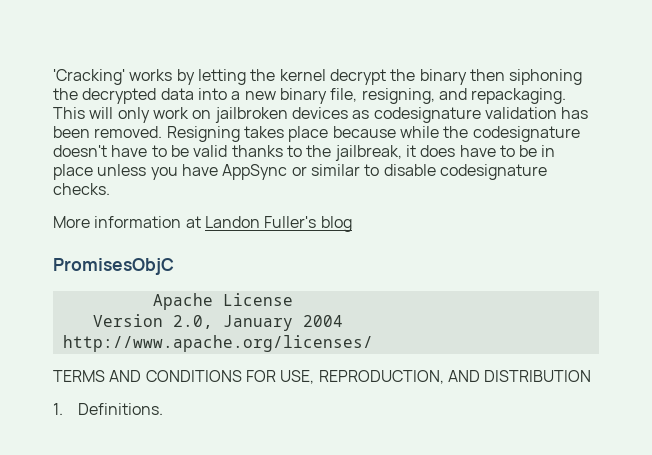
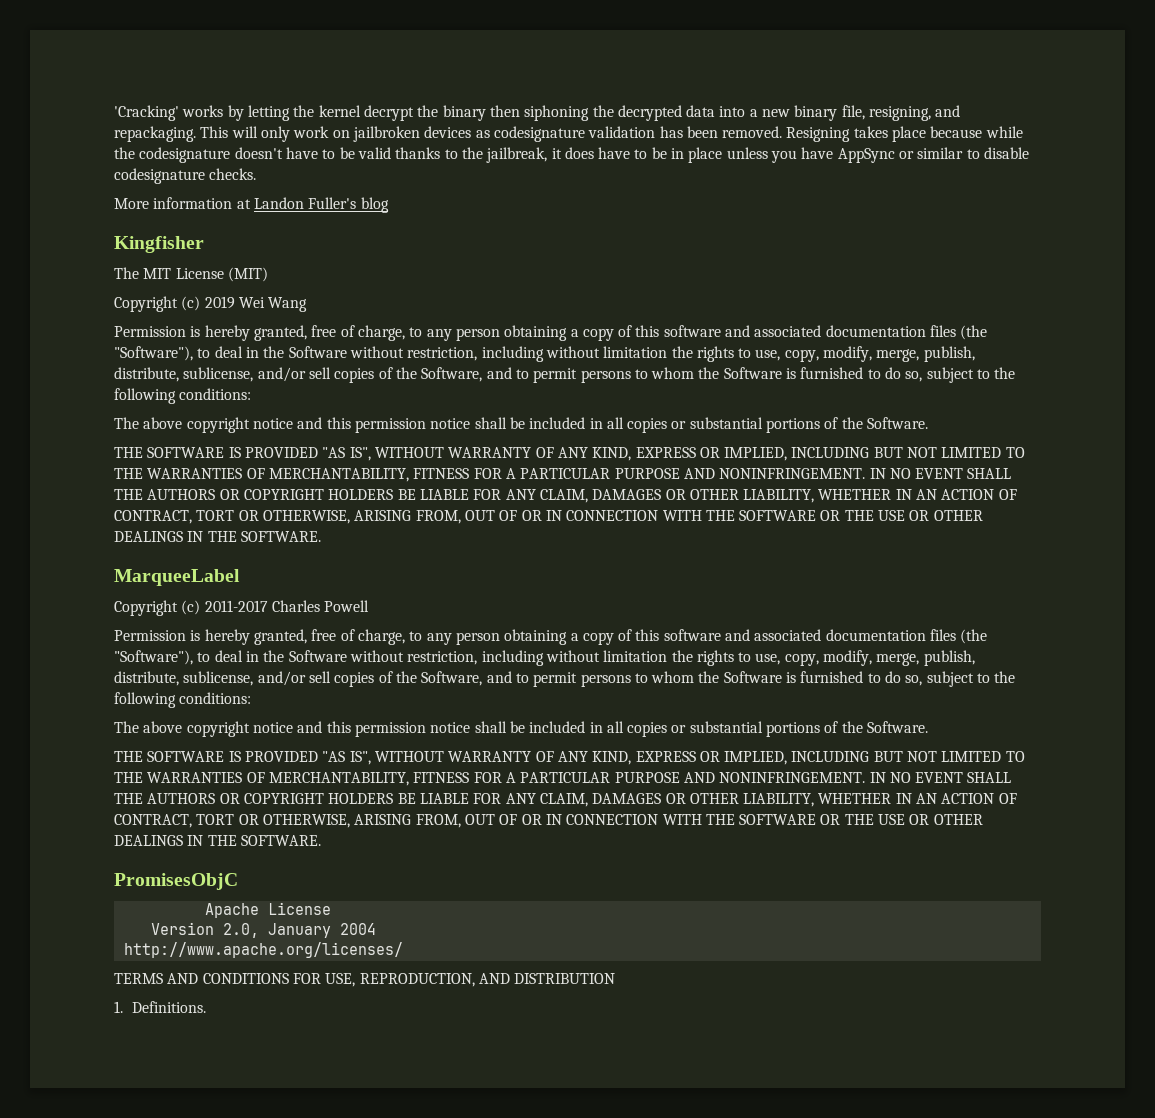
+ Kingfisher
+ The MIT License (MIT)
+ Copyright (c) 2019 Wei Wang
+ Permission is hereby granted, free of charge, to any person obtaining a copy of this software and associated documentation files (the "Software"), to deal in the Software without restriction, including without limitation the rights to use, copy, modify, merge, publish, distribute, sublicense, and/or sell copies of the Software, and to permit persons to whom the Software is furnished to do so, subject to the following conditions:
+ The above copyright notice and this permission notice shall be included in all copies or substantial portions of the Software.
+ THE SOFTWARE IS PROVIDED "AS IS", WITHOUT WARRANTY OF ANY KIND, EXPRESS OR IMPLIED, INCLUDING BUT NOT LIMITED TO THE WARRANTIES OF MERCHANTABILITY, FITNESS FOR A PARTICULAR PURPOSE AND NONINFRINGEMENT. IN NO EVENT SHALL THE AUTHORS OR COPYRIGHT HOLDERS BE LIABLE FOR ANY CLAIM, DAMAGES OR OTHER LIABILITY, WHETHER IN AN ACTION OF CONTRACT, TORT OR OTHERWISE, ARISING FROM, OUT OF OR IN CONNECTION WITH THE SOFTWARE OR THE USE OR OTHER DEALINGS IN THE SOFTWARE.
+ MarqueeLabel
+ Copyright (c) 2011-2017 Charles Powell
+ Permission is hereby granted, free of charge, to any person obtaining a copy of this software and associated documentation files (the "Software"), to deal in the Software without restriction, including without limitation the rights to use, copy, modify, merge, publish, distribute, sublicense, and/or sell copies of the Software, and to permit persons to whom the Software is furnished to do so, subject to the following conditions:
+ The above copyright notice and this permission notice shall be included in all copies or substantial portions of the Software.
+ THE SOFTWARE IS PROVIDED "AS IS", WITHOUT WARRANTY OF ANY KIND, EXPRESS OR IMPLIED, INCLUDING BUT NOT LIMITED TO THE WARRANTIES OF MERCHANTABILITY, FITNESS FOR A PARTICULAR PURPOSE AND NONINFRINGEMENT. IN NO EVENT SHALL THE AUTHORS OR COPYRIGHT HOLDERS BE LIABLE FOR ANY CLAIM, DAMAGES OR OTHER LIABILITY, WHETHER IN AN ACTION OF CONTRACT, TORT OR OTHERWISE, ARISING FROM, OUT OF OR IN CONNECTION WITH THE SOFTWARE OR THE USE OR OTHER DEALINGS IN THE SOFTWARE.

